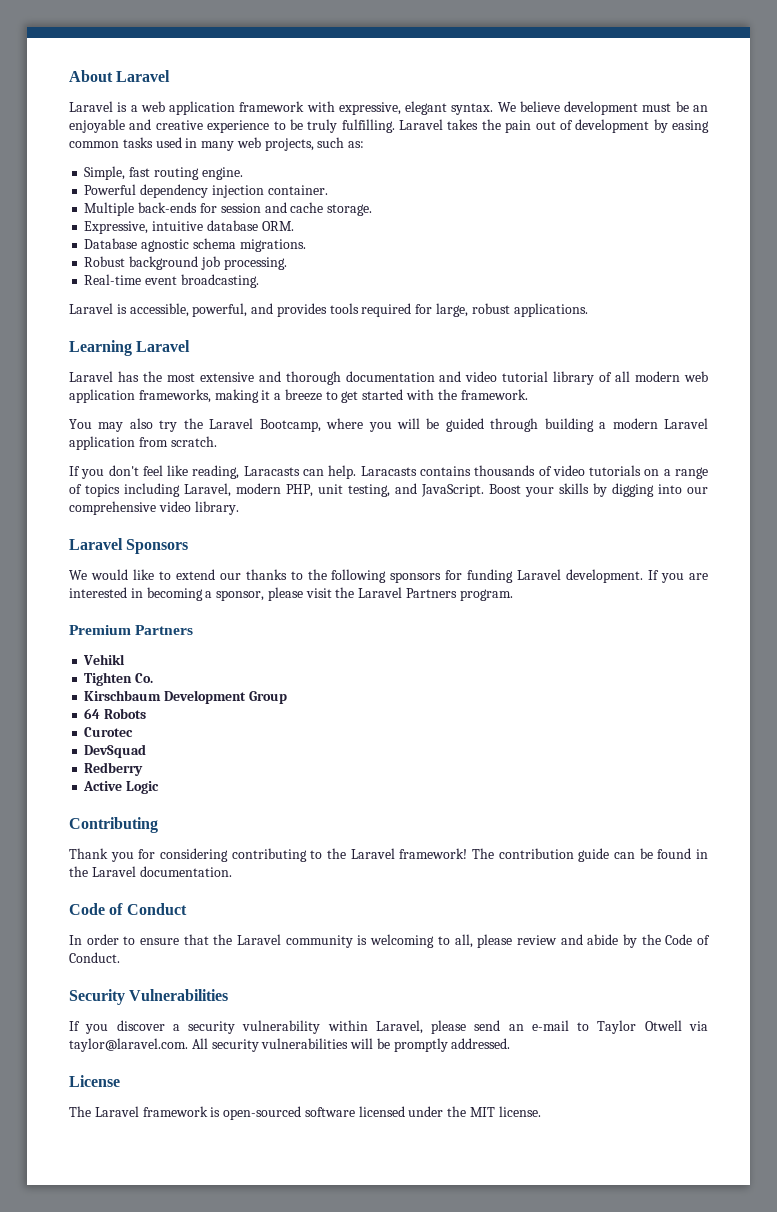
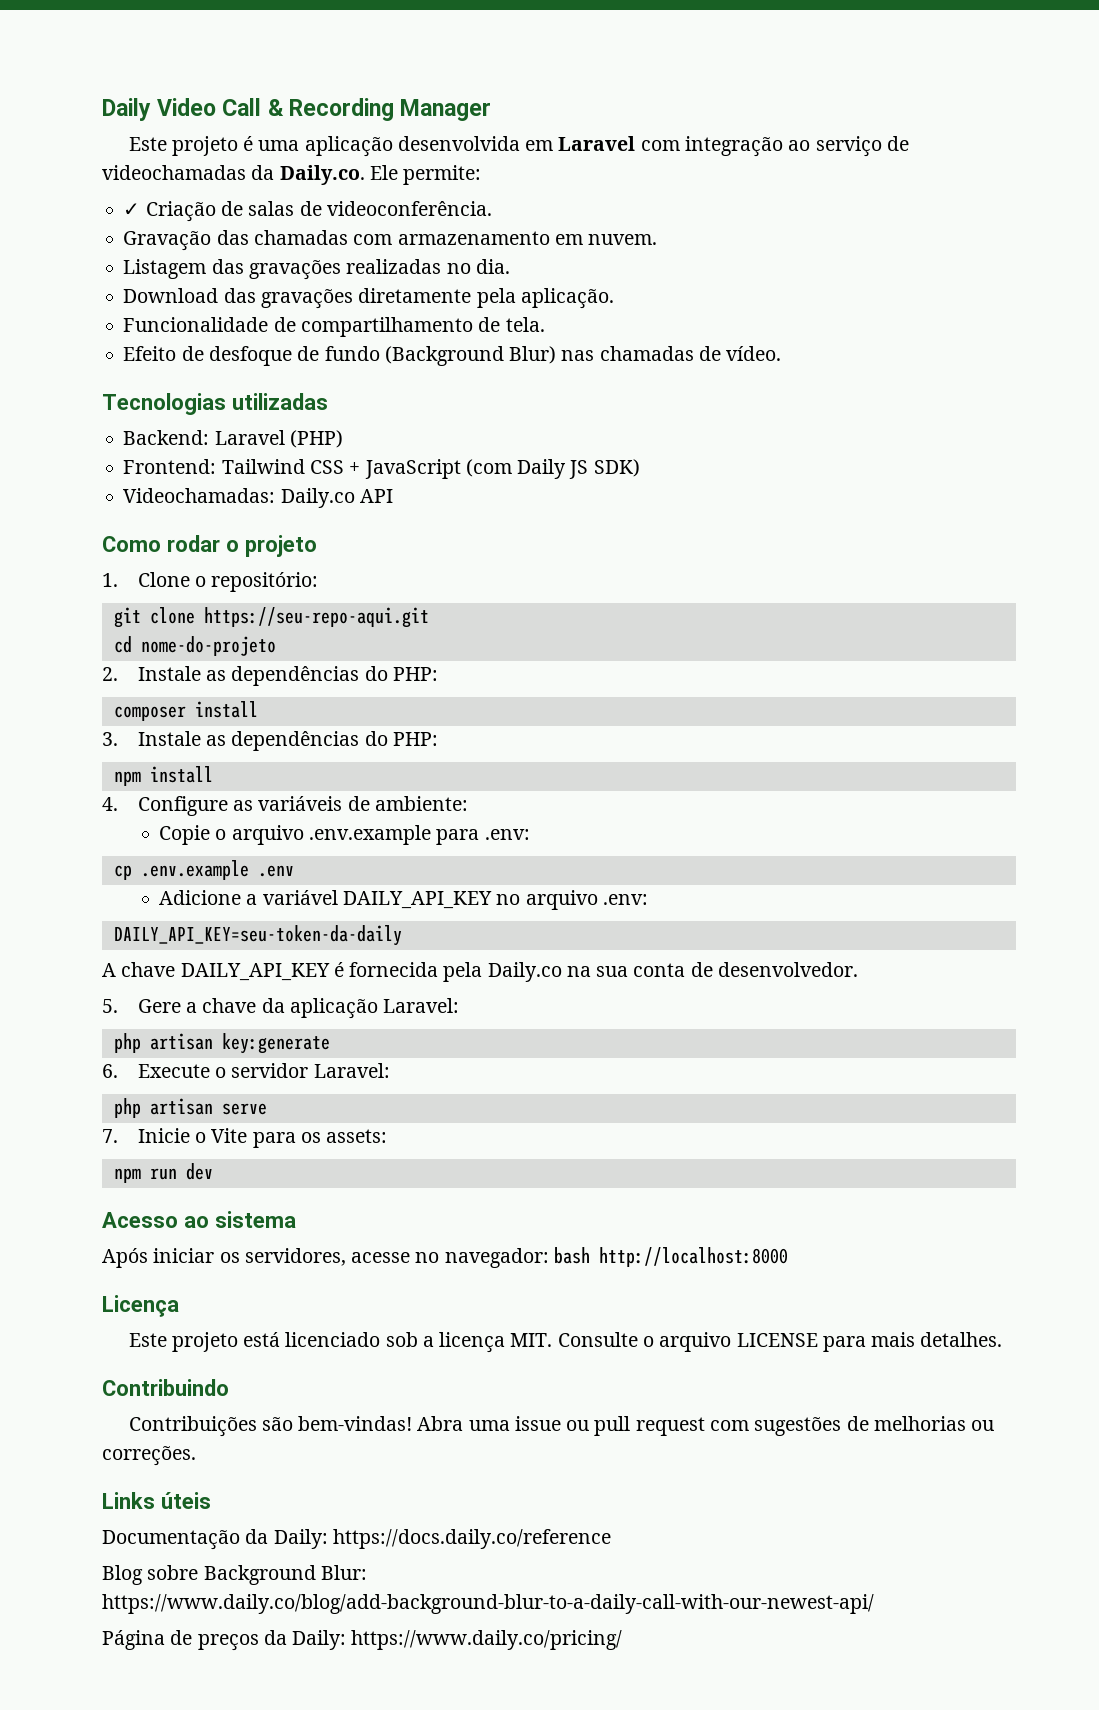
- About Laravel
- Laravel is a web application framework with expressive, elegant syntax. We believe development must be an enjoyable and creative experience to be truly fulfilling. Laravel takes the pain out of development by easing common tasks used in many web projects, such as:
- Simple, fast routing engine.
- Powerful dependency injection container.
- Multiple back-ends for session and cache storage.
- Expressive, intuitive database ORM.
- Database agnostic schema migrations.
- Robust background job processing.
- Real-time event broadcasting.
- Laravel is accessible, powerful, and provides tools required for large, robust applications.
- Learning Laravel
- Laravel has the most extensive and thorough documentation and video tutorial library of all modern web application frameworks, making it a breeze to get started with the framework.
- You may also try the Laravel Bootcamp, where you will be guided through building a modern Laravel application from scratch.
- If you don't feel like reading, Laracasts can help. Laracasts contains thousands of video tutorials on a range of topics including Laravel, modern PHP, unit testing, and JavaScript. Boost your skills by digging into our comprehensive video library.
- Laravel Sponsors
- We would like to extend our thanks to the following sponsors for funding Laravel development. If you are interested in becoming a sponsor, please visit the Laravel Partners program.
- Premium Partners
- Vehikl
- Tighten Co.
- Kirschbaum Development Group
- 64 Robots
- Curotec
- DevSquad
- Redberry
- Active Logic
- Contributing
- Thank you for considering contributing to the Laravel framework! The contribution guide can be found in the Laravel documentation.
- Code of Conduct
- In order to ensure that the Laravel community is welcoming to all, please review and abide by the Code of Conduct.
- Security Vulnerabilities
- If you discover a security vulnerability within Laravel, please send an e-mail to Taylor Otwell via taylor@laravel.com. All security vulnerabilities will be promptly addressed.
- License
- The Laravel framework is open-sourced software licensed under the MIT license.
+ Daily Video Call & Recording Manager
+ Este projeto é uma aplicação desenvolvida em Laravel com integração ao serviço de videochamadas da Daily.co. Ele permite:
+ ✓ Criação de salas de videoconferência.
+ Gravação das chamadas com armazenamento em nuvem.
+ Listagem das gravações realizadas no dia.
+ Download das gravações diretamente pela aplicação.
+ Funcionalidade de compartilhamento de tela.
+ Efeito de desfoque de fundo (Background Blur) nas chamadas de vídeo.
+ Tecnologias utilizadas
+ Backend: Laravel (PHP)
+ Frontend: Tailwind CSS + JavaScript (com Daily JS SDK)
+ Videochamadas: Daily.co API
+ Como rodar o projeto
+ 1. Clone o repositório:
+ git clone https://seu-repo-aqui.git
+ cd nome-do-projeto
+ 2. Instale as dependências do PHP:
+ composer install
+ 3. Instale as dependências do PHP:
+ npm install
+ 4. Configure as variáveis de ambiente:
+ Copie o arquivo .env.example para .env:
+ cp .env.example .env
+ Adicione a variável DAILY_API_KEY no arquivo .env:
+ DAILY_API_KEY=seu-token-da-daily
+ A chave DAILY_API_KEY é fornecida pela Daily.co na sua conta de desenvolvedor.
+ 5. Gere a chave da aplicação Laravel:
+ php artisan key:generate
+ 6. Execute o servidor Laravel:
+ php artisan serve
+ 7. Inicie o Vite para os assets:
+ npm run dev
+ Acesso ao sistema
+ Após iniciar os servidores, acesse no navegador: bash http://localhost:8000
+ Licença
+ Este projeto está licenciado sob a licença MIT. Consulte o arquivo LICENSE para mais detalhes.
+ Contribuindo
+ Contribuições são bem-vindas! Abra uma issue ou pull request com sugestões de melhorias ou correções.
+ Links úteis
+ Documentação da Daily: https://docs.daily.co/reference
+ Blog sobre Background Blur: https://www.daily.co/blog/add-background-blur-to-a-daily-call-with-our-newest-api/
+ Página de preços da Daily: https://www.daily.co/pricing/

